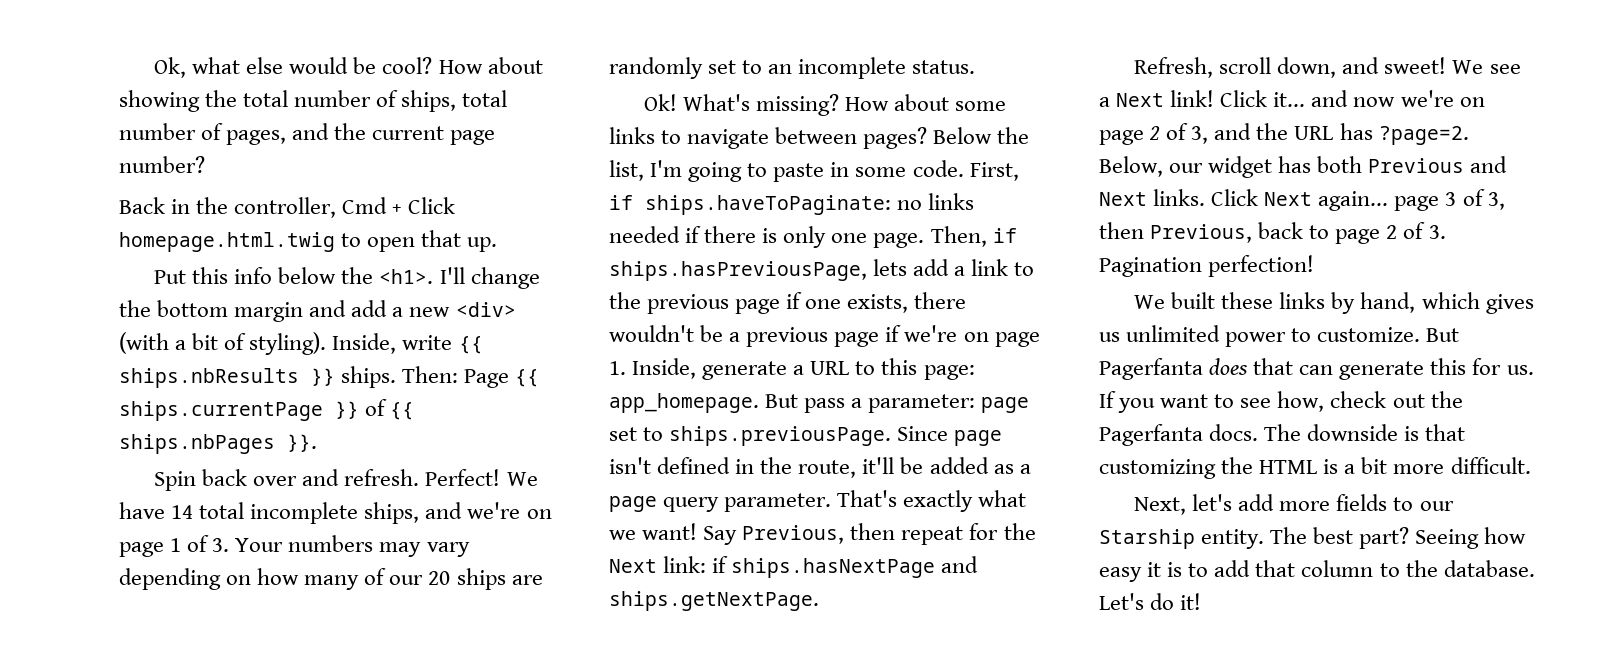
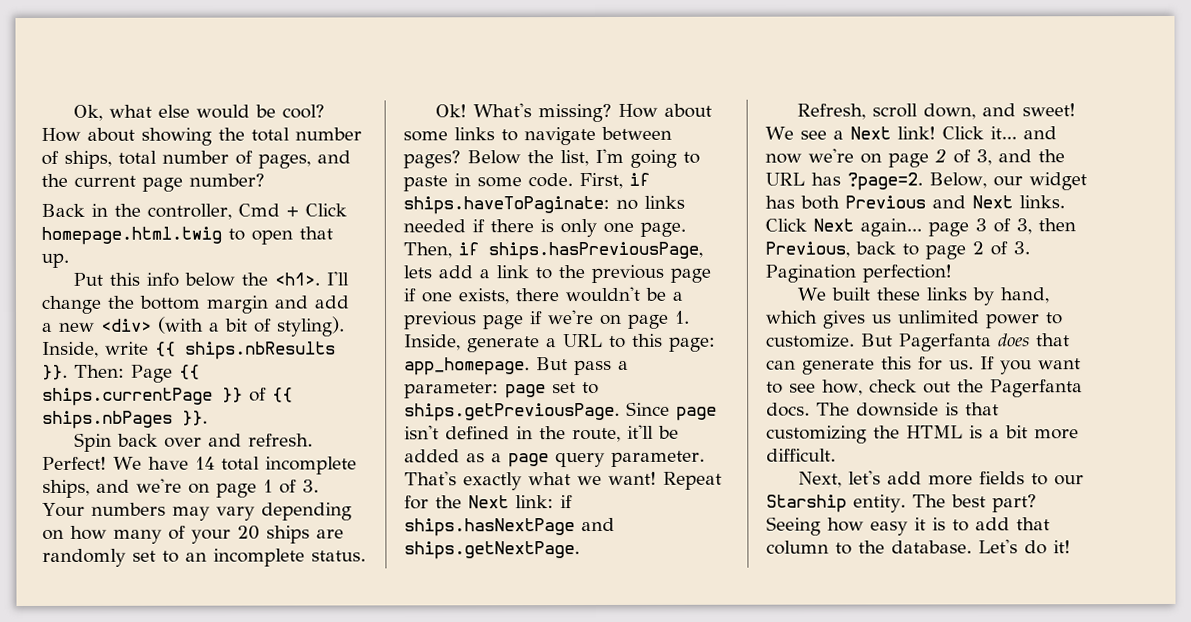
- Inside, write {{ ships.nbResults }} ships.
+ Inside, write {{ ships.nbResults }}.
- We have 14 total incomplete ships, and we're on page 1 of 3. Your numbers may vary depending on how many of our 20 ships are randomly set to an incomplete status.
+ We have 14 total incomplete ships, and we're on page 1 of 3. Your numbers may vary depending on how many of your 20 ships are randomly set to an incomplete status.
- But pass a parameter: page set to ships.previousPage. Since page isn't defined in the route, it'll be added as a page query parameter.
+ But pass a parameter: page set to ships.getPreviousPage. Since page isn't defined in the route, it'll be added as a page query parameter.
- Say Previous, then repeat for the Next link: if ships.hasNextPage and ships.getNextPage.
+ Repeat for the Next link: if ships.hasNextPage and ships.getNextPage.

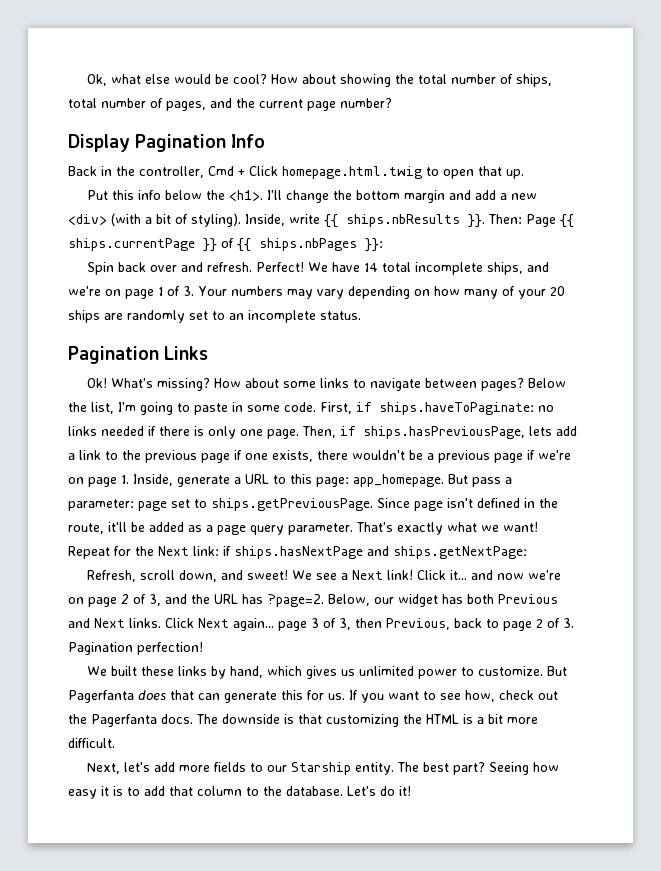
+ Display Pagination Info
- Then: Page {{ ships.currentPage }} of {{ ships.nbPages }}.
+ Then: Page {{ ships.currentPage }} of {{ ships.nbPages }}:
+ Pagination Links
- Repeat for the Next link: if ships.hasNextPage and ships.getNextPage.
+ Repeat for the Next link: if ships.hasNextPage and ships.getNextPage:

